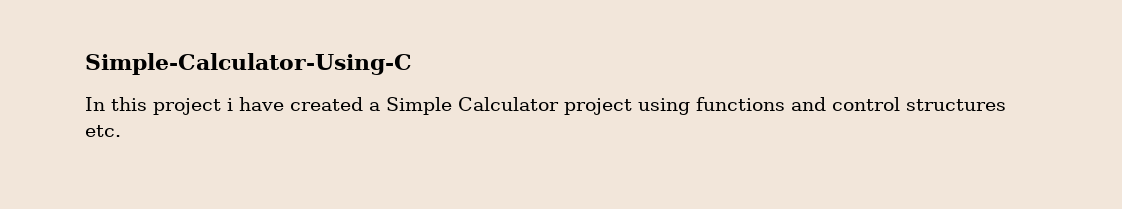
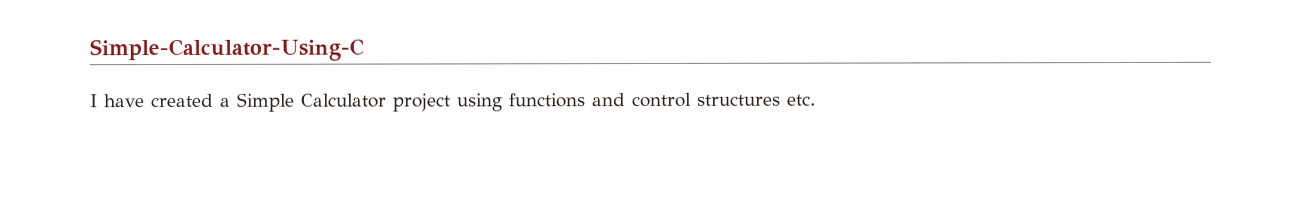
- In this project i have created a Simple Calculator project using functions and control structures etc.
+ I have created a Simple Calculator project using functions and control structures etc.

